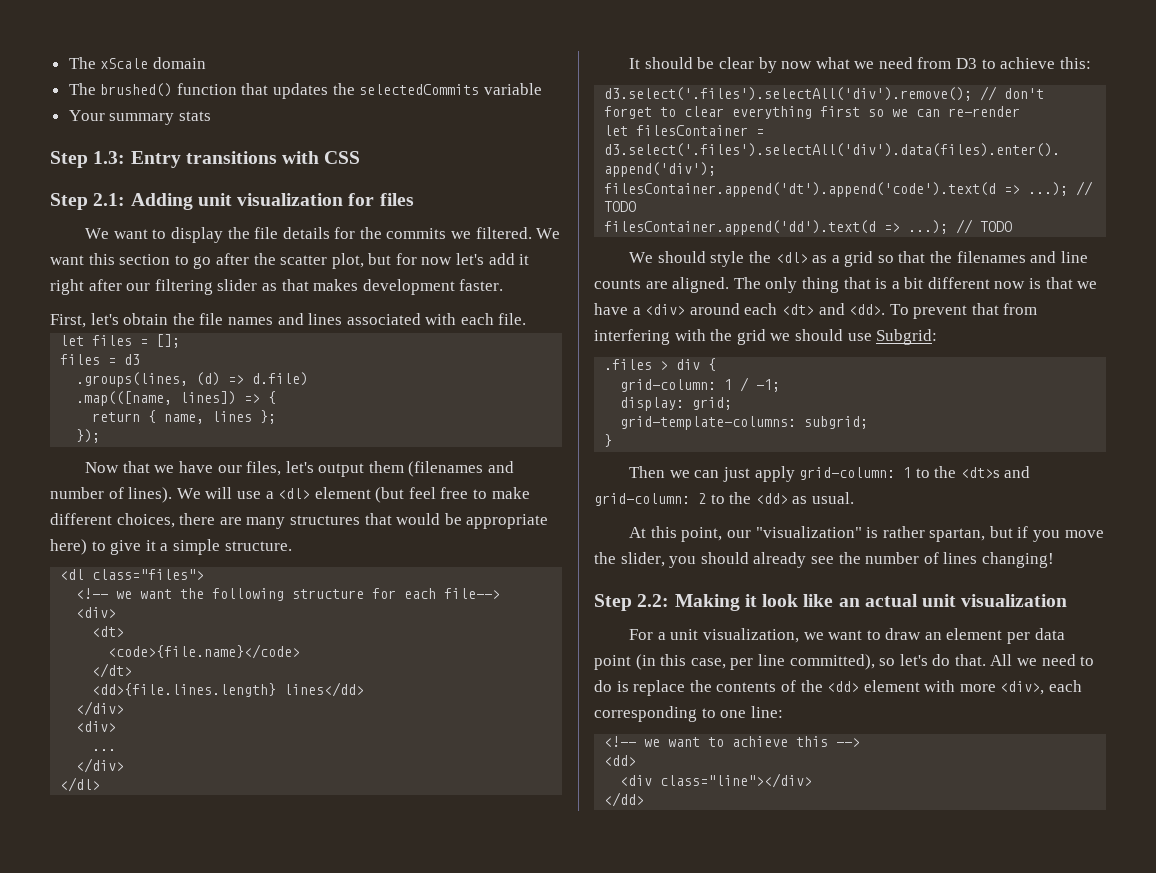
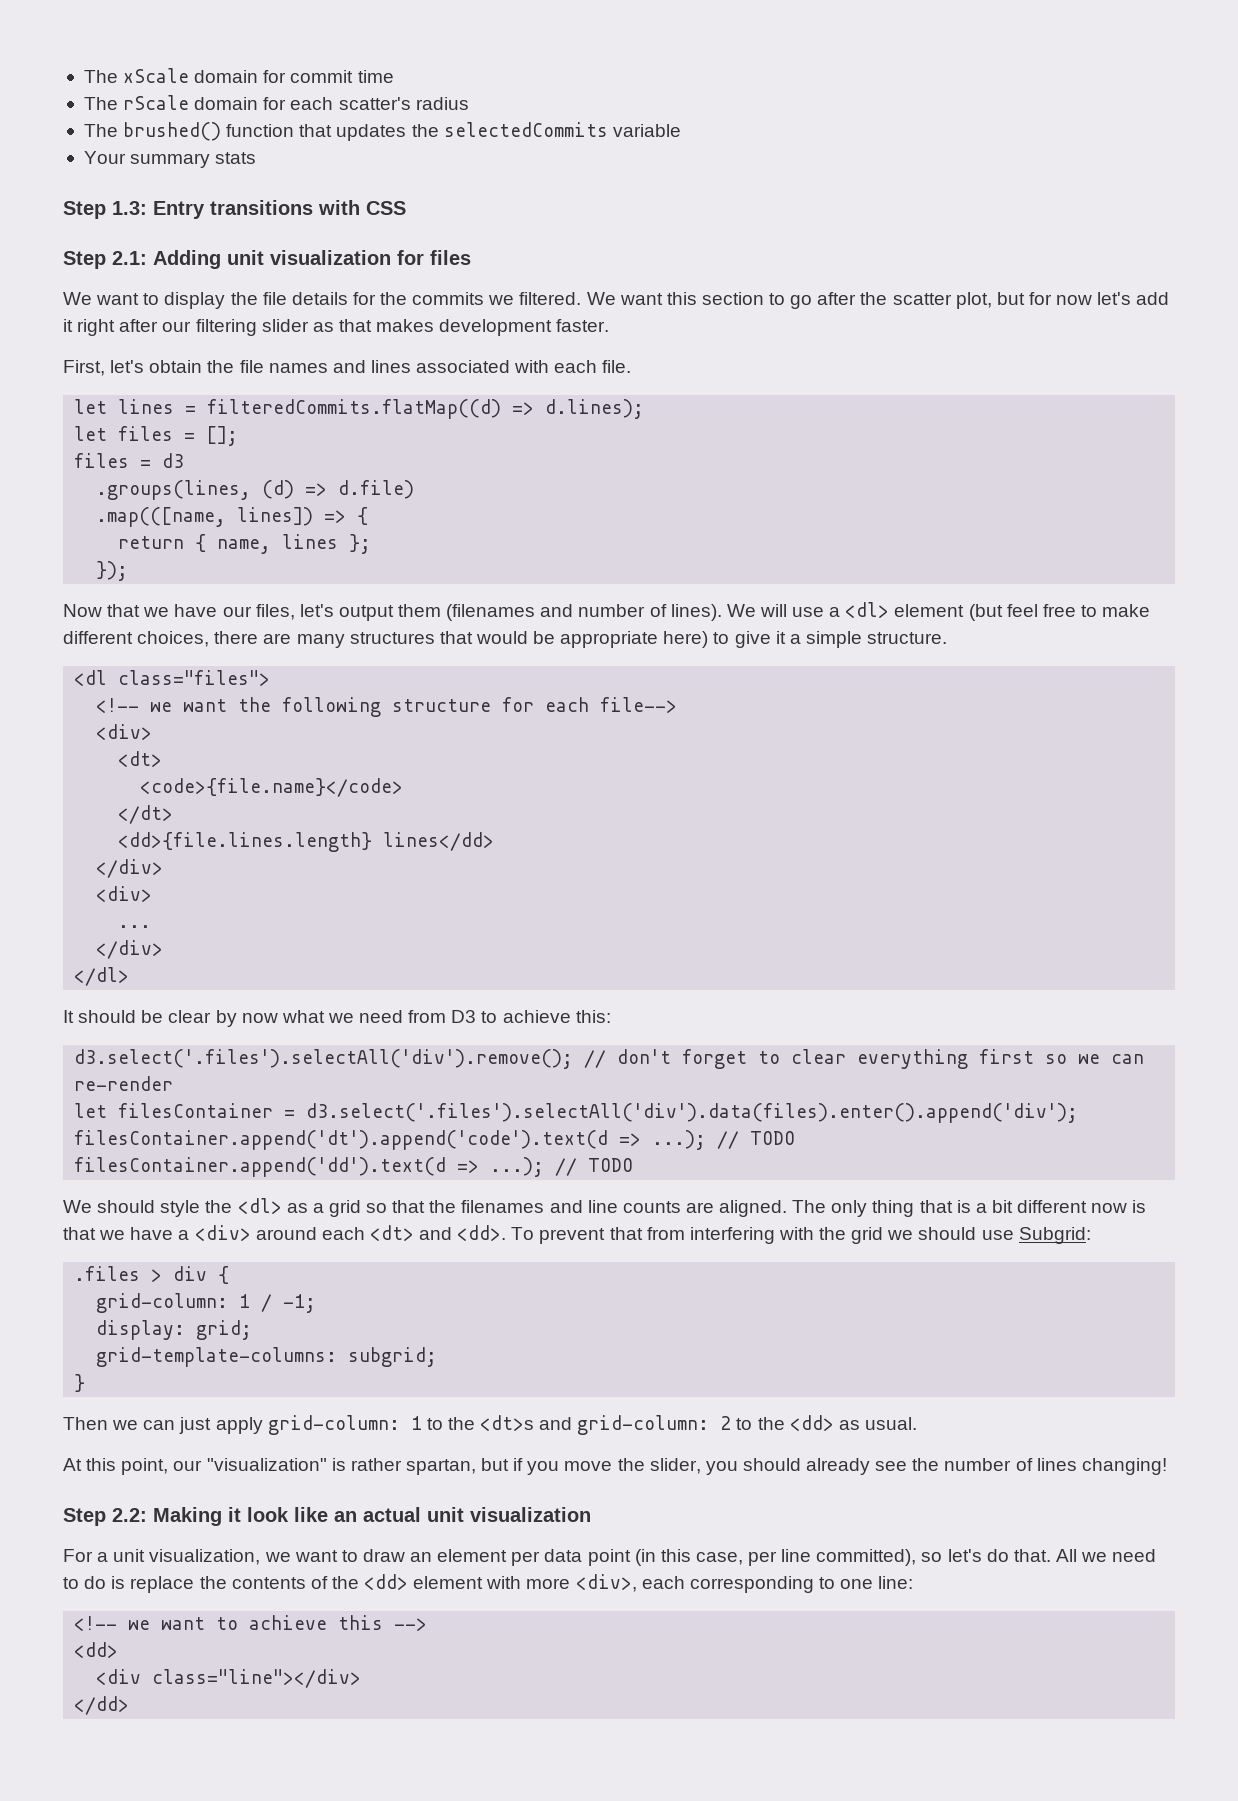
- The xScale domain
+ The xScale domain for commit time
+ The rScale domain for each scatter's radius
+ let lines = filteredCommits.flatMap((d) => d.lines);

